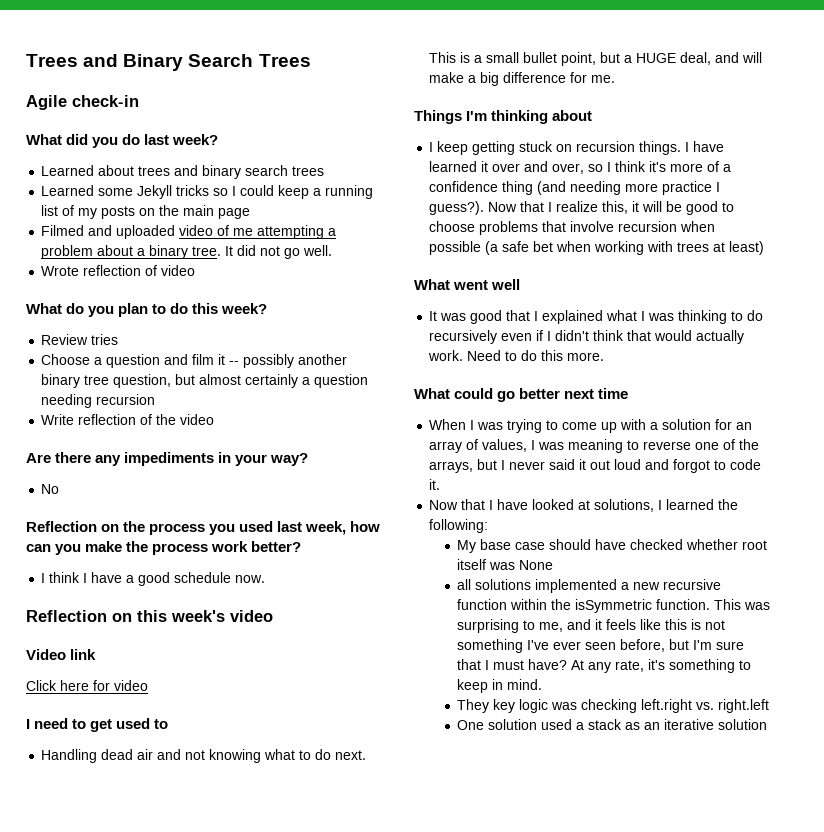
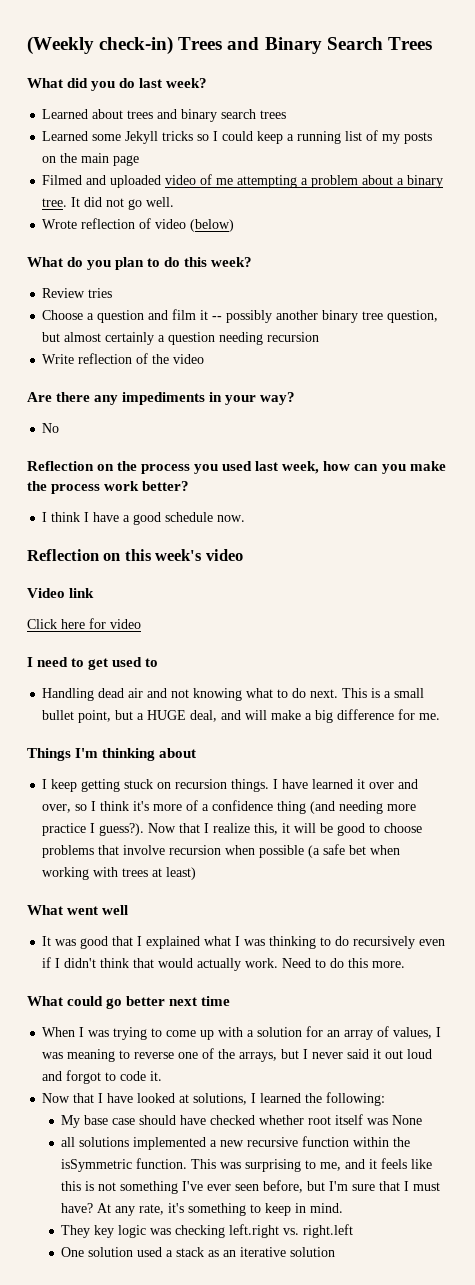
- Trees and Binary Search Trees
+ (Weekly check-in) Trees and Binary Search Trees
- Agile check-in
- Wrote reflection of video
+ Wrote reflection of video (below)

